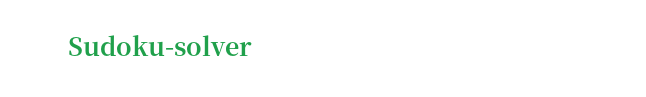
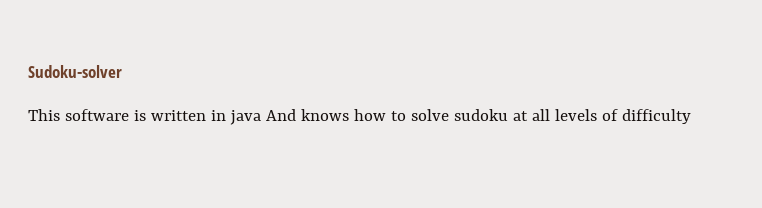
+ This software is written in java And knows how to solve sudoku at all levels of difficulty

